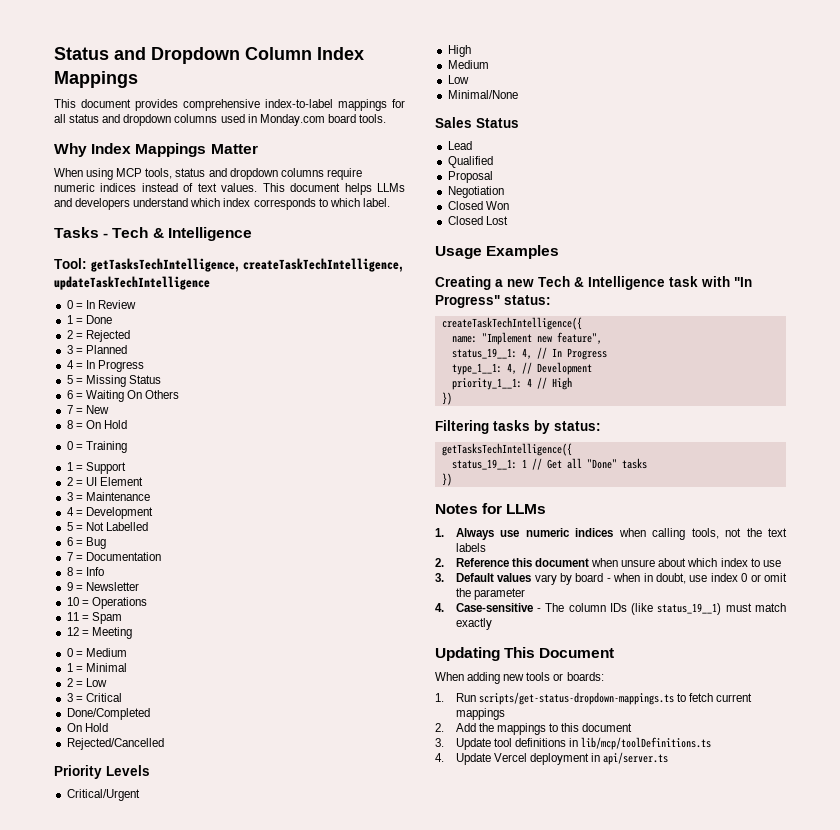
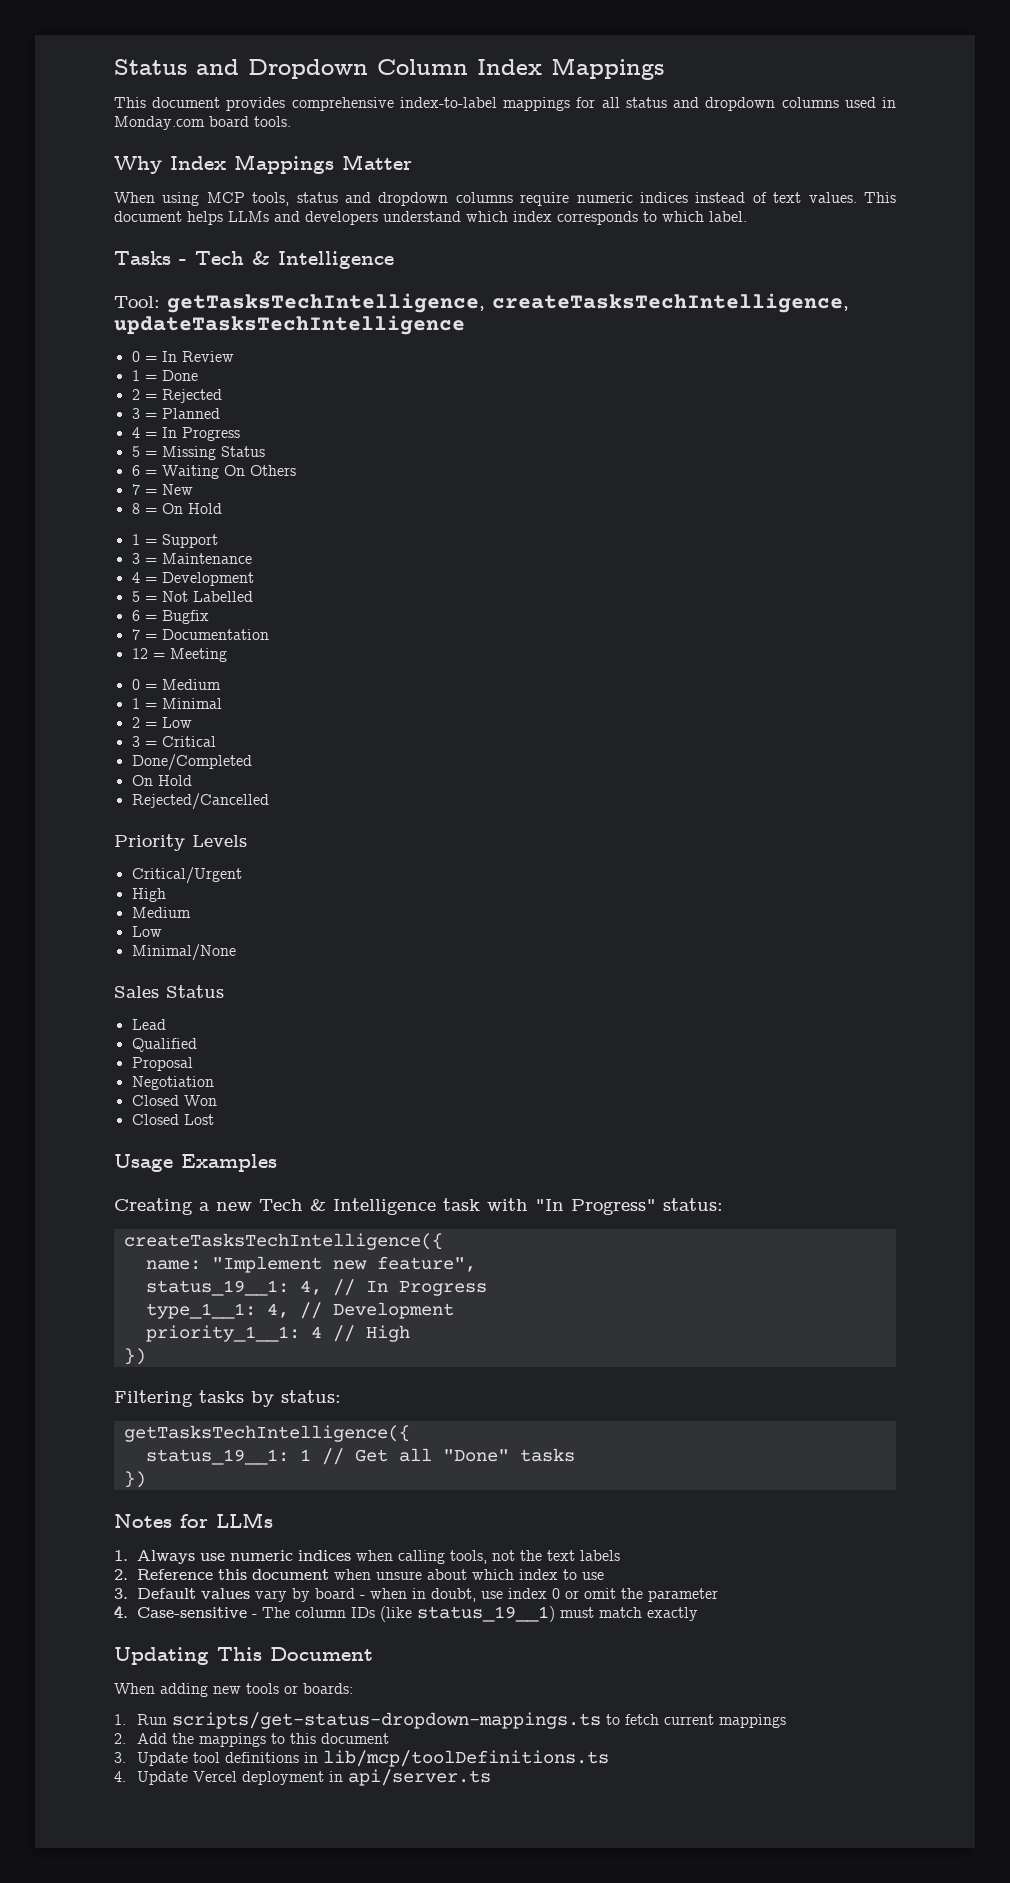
- Tool: getTasksTechIntelligence, createTaskTechIntelligence, updateTaskTechIntelligence
+ Tool: getTasksTechIntelligence, createTasksTechIntelligence, updateTasksTechIntelligence
- 0 = Training
- 2 = UI Element
- 6 = Bug
+ 6 = Bugfix
- 8 = Info
- 9 = Newsletter
- 10 = Operations
- 11 = Spam
- createTaskTechIntelligence({
+ createTasksTechIntelligence({

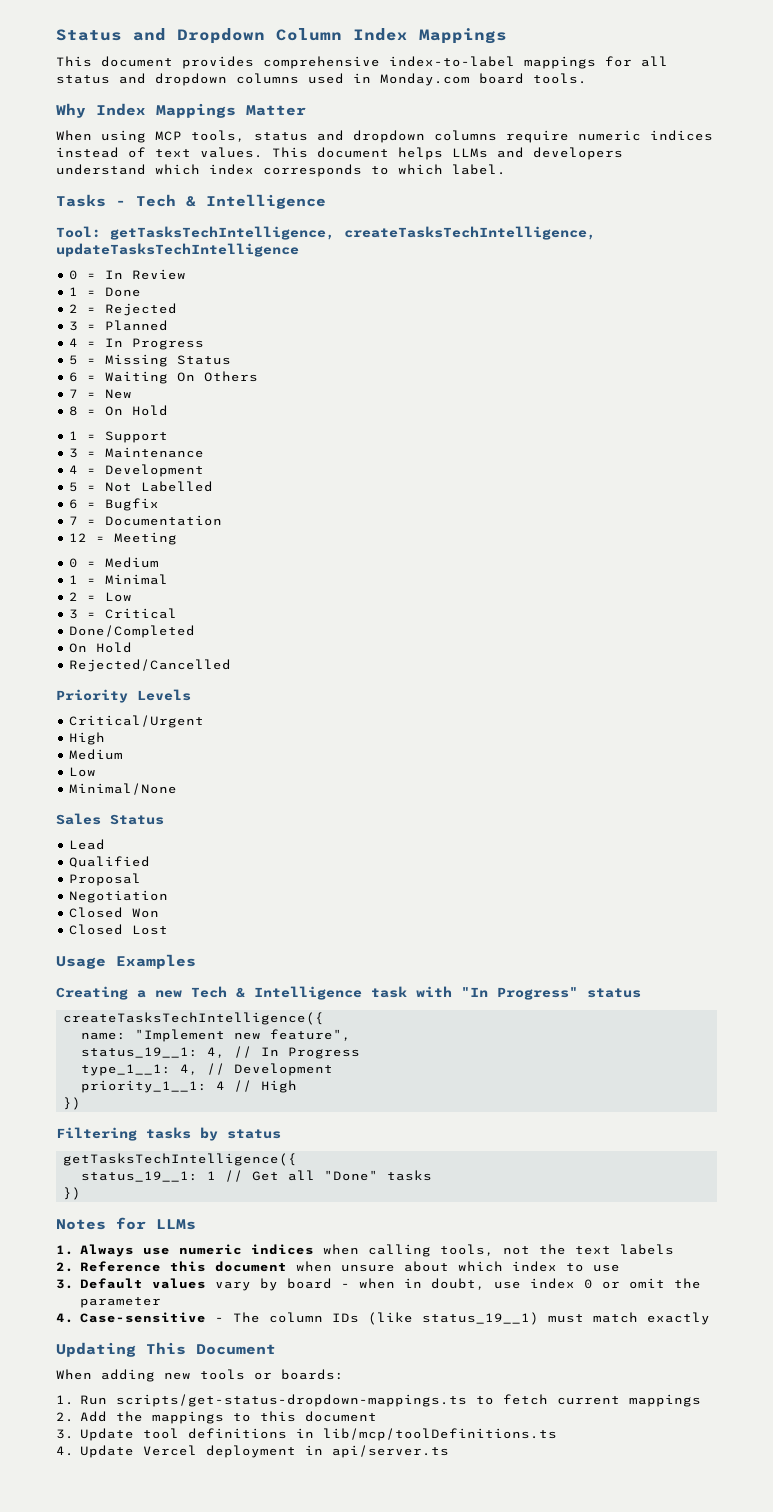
- Creating a new Tech & Intelligence task with "In Progress" status:
+ Creating a new Tech & Intelligence task with "In Progress" status
- Filtering tasks by status:
+ Filtering tasks by status

